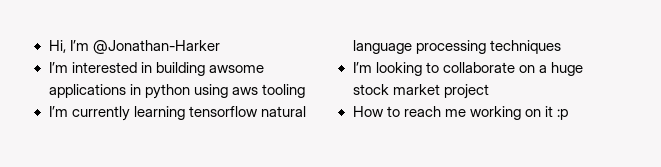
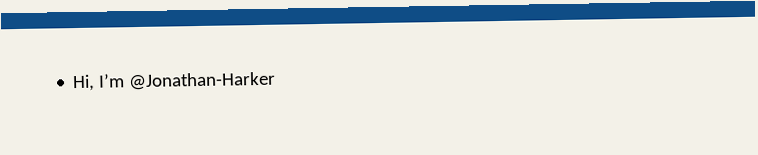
- I’m interested in building awsome applications in python using aws tooling
- I’m currently learning tensorflow natural language processing techniques
- I’m looking to collaborate on a huge stock market project
- How to reach me working on it :p

